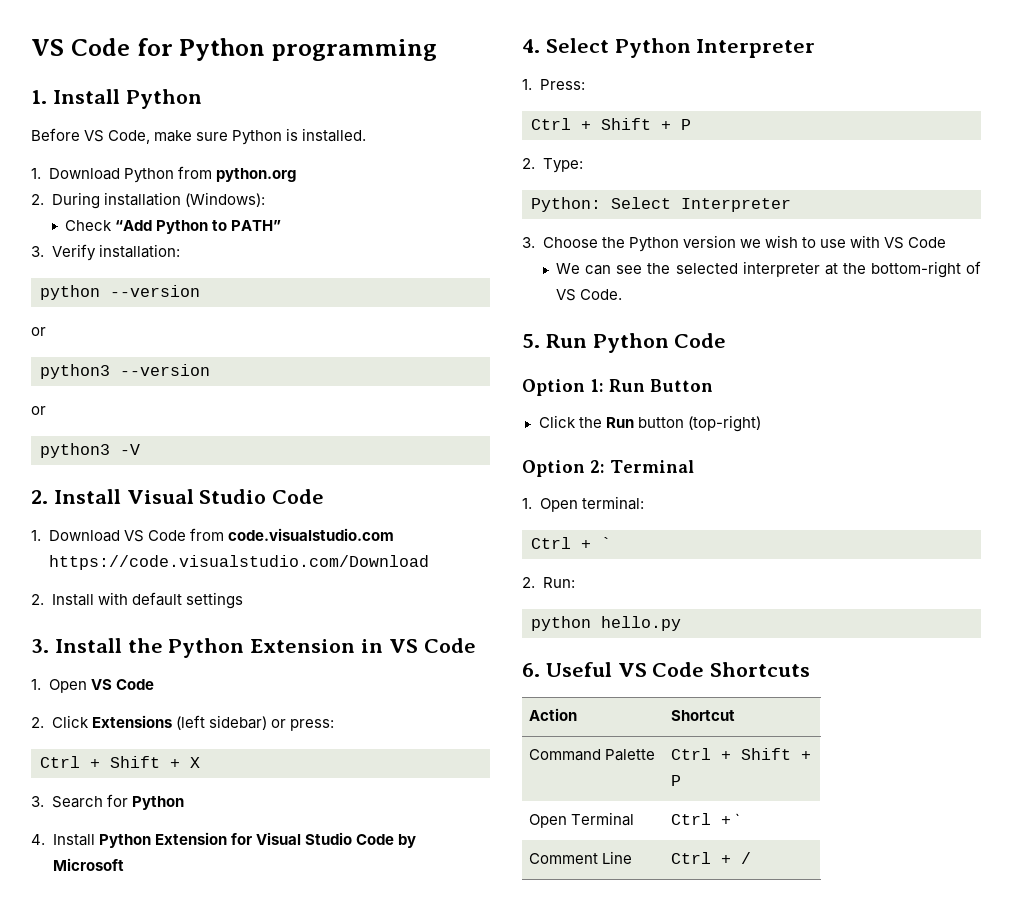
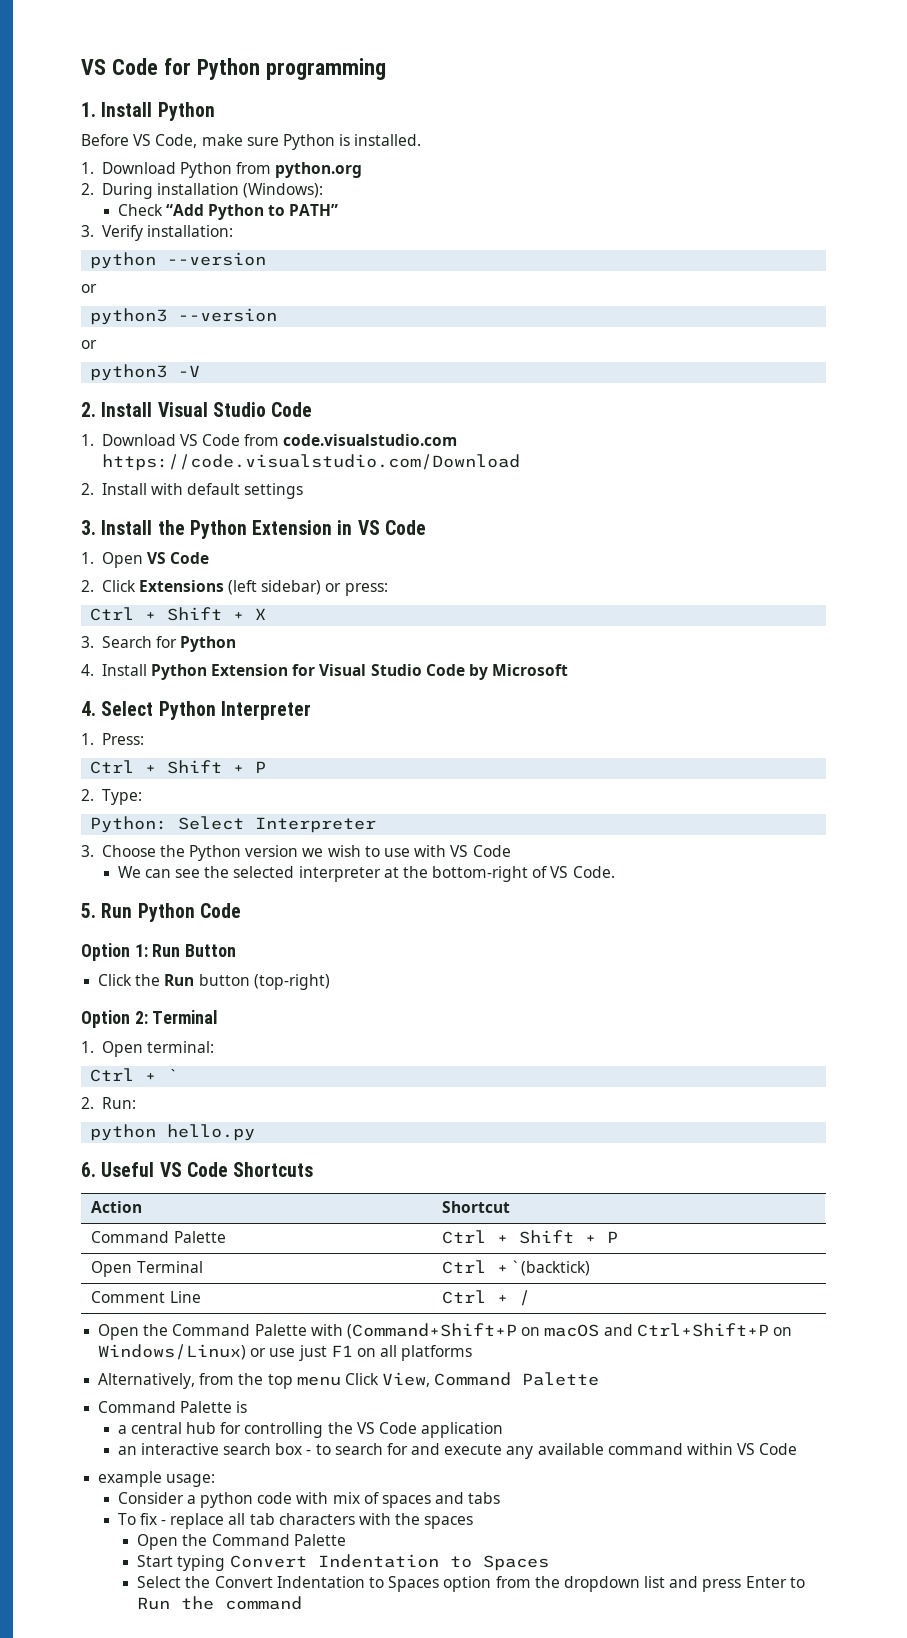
- Open Terminal | Ctrl + `
+ Open Terminal | Ctrl + ` (backtick)
+ Open the Command Palette with (Command+Shift+P on macOS and Ctrl+Shift+P on Windows/Linux) or use just F1 on all platforms
+ Alternatively, from the top menu Click View, Command Palette
+ Command Palette is
+ a central hub for controlling the VS Code application
+ an interactive search box - to search for and execute any available command within VS Code
+ example usage:
+ Consider a python code with mix of spaces and tabs
+ To fix - replace all tab characters with the spaces
+ Open the Command Palette
+ Start typing Convert Indentation to Spaces
+ Select the Convert Indentation to Spaces option from the dropdown list and press Enter to Run the command

